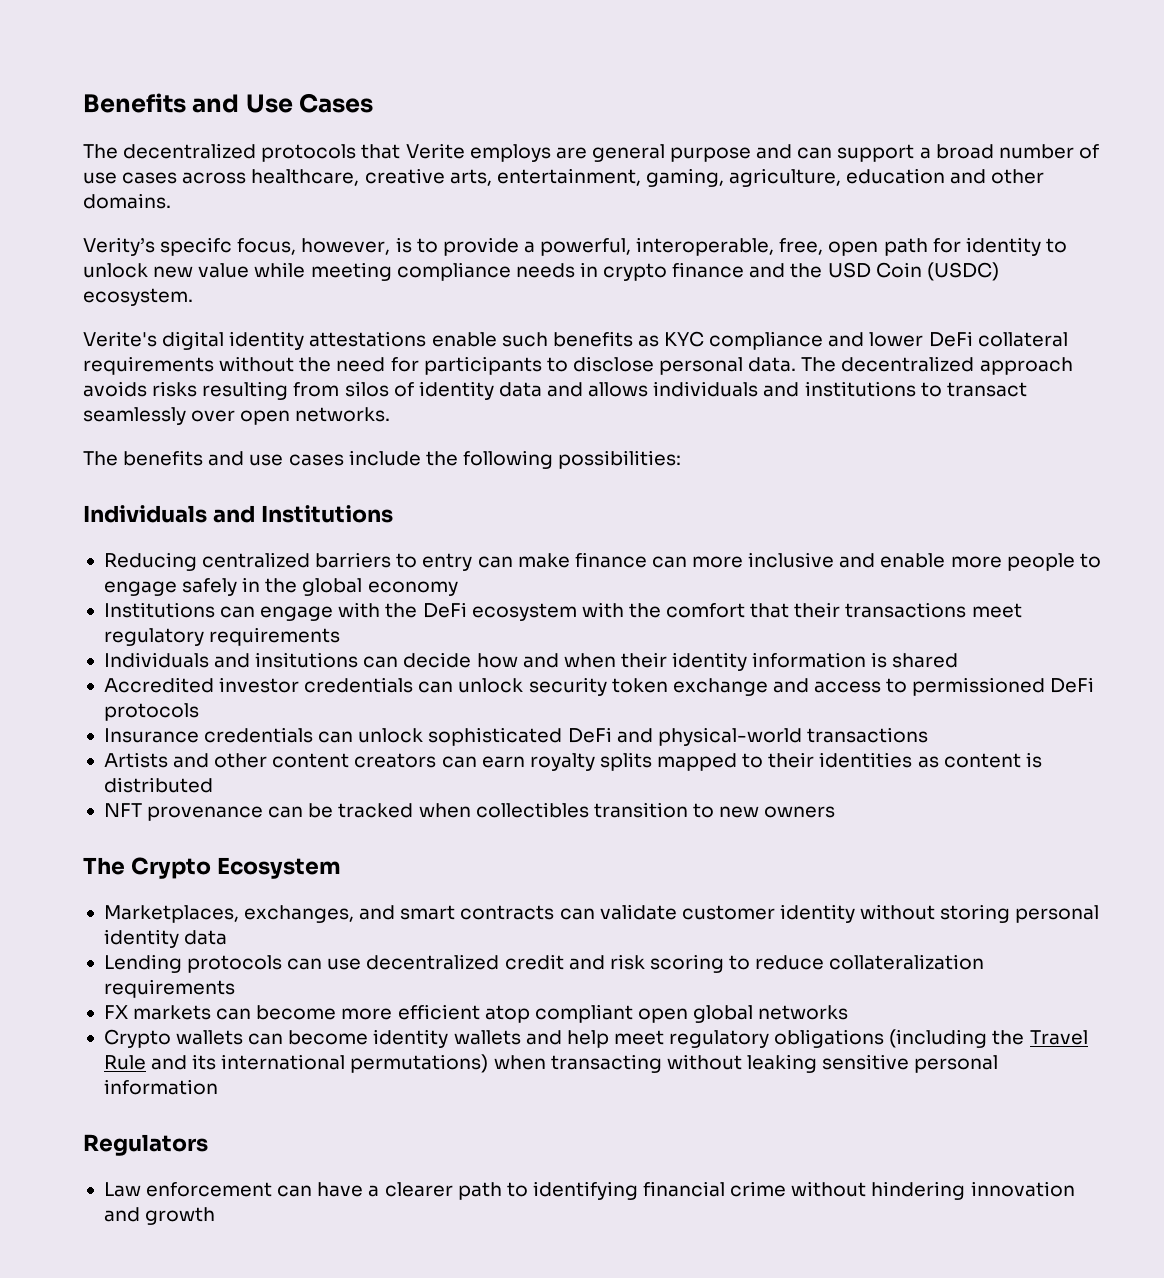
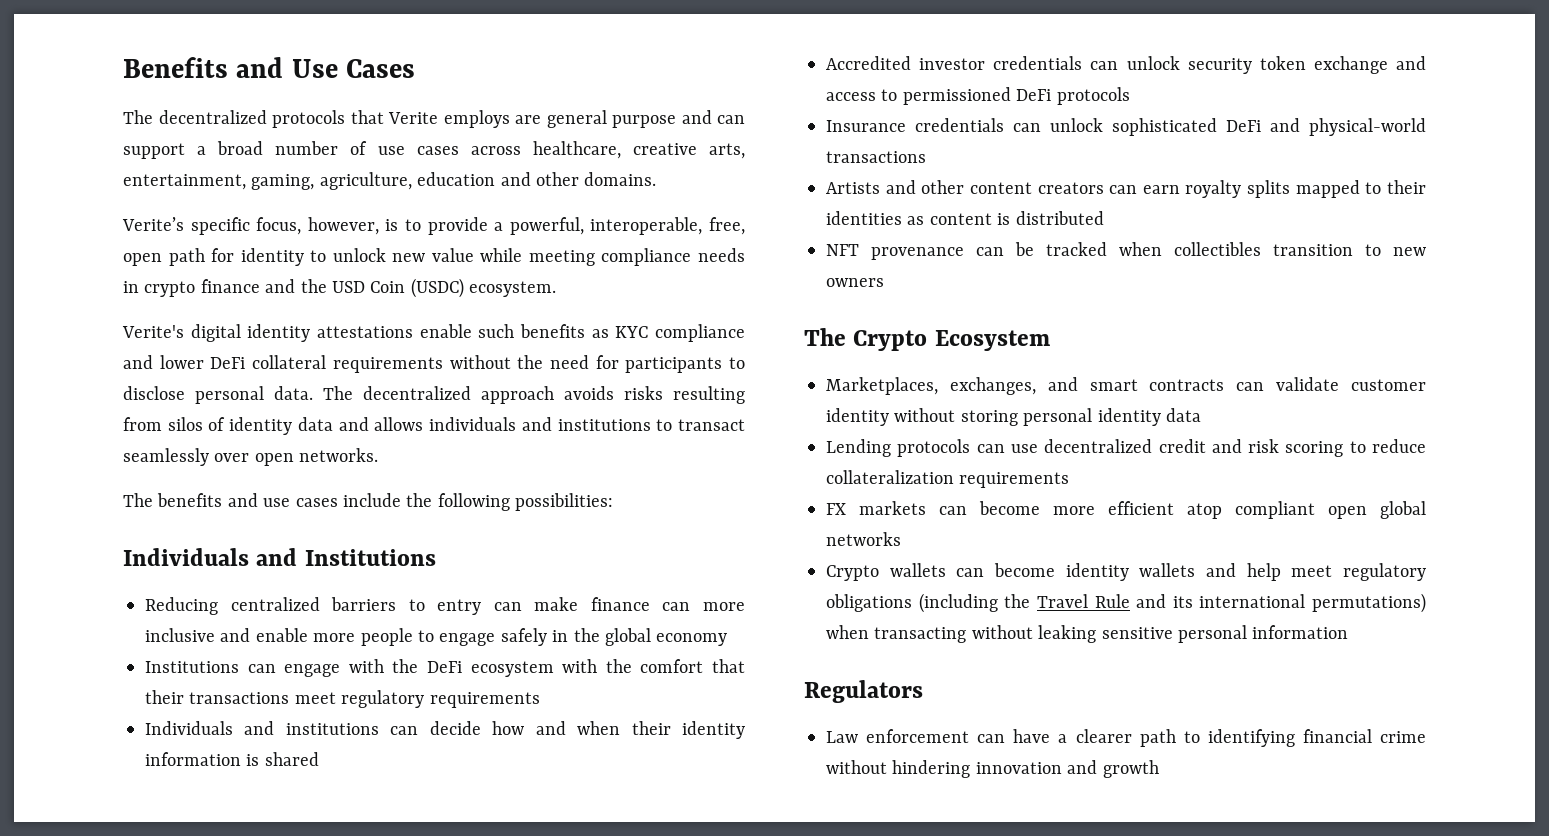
- Verity’s specifc focus, however, is to provide a powerful, interoperable, free, open path for identity to unlock new value while meeting compliance needs in crypto finance and the USD Coin (USDC) ecosystem.
+ Verite’s specific focus, however, is to provide a powerful, interoperable, free, open path for identity to unlock new value while meeting compliance needs in crypto finance and the USD Coin (USDC) ecosystem.
- Individuals and insitutions can decide how and when their identity information is shared
+ Individuals and institutions can decide how and when their identity information is shared

